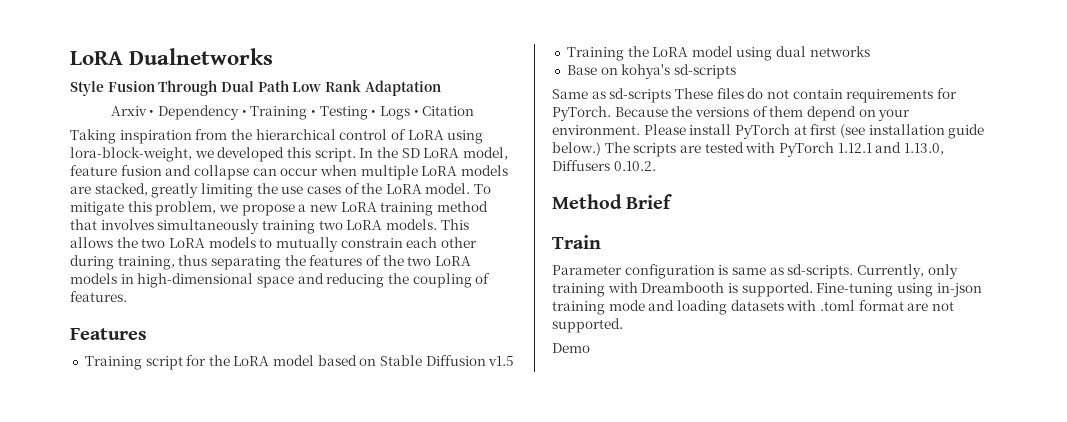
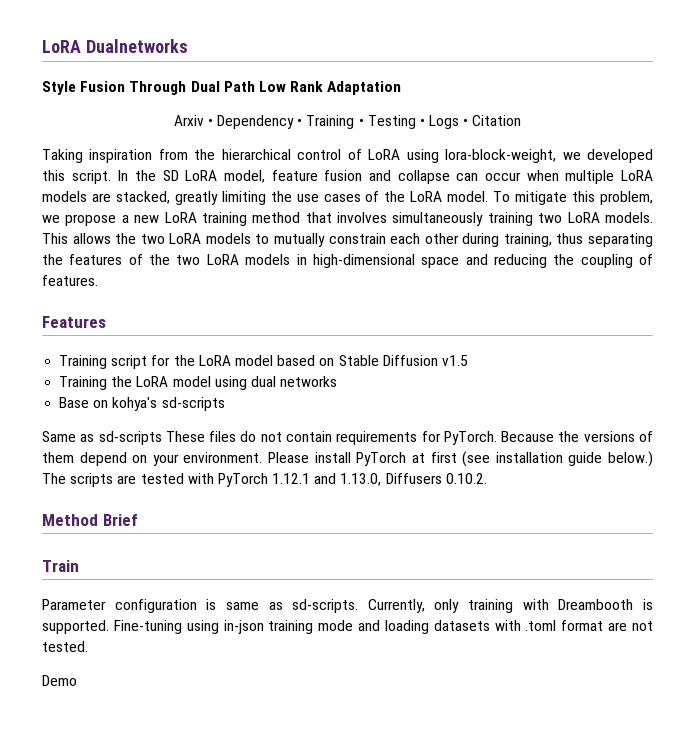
- Fine-tuning using in-json training mode and loading datasets with .toml format are not supported.
+ Fine-tuning using in-json training mode and loading datasets with .toml format are not tested.

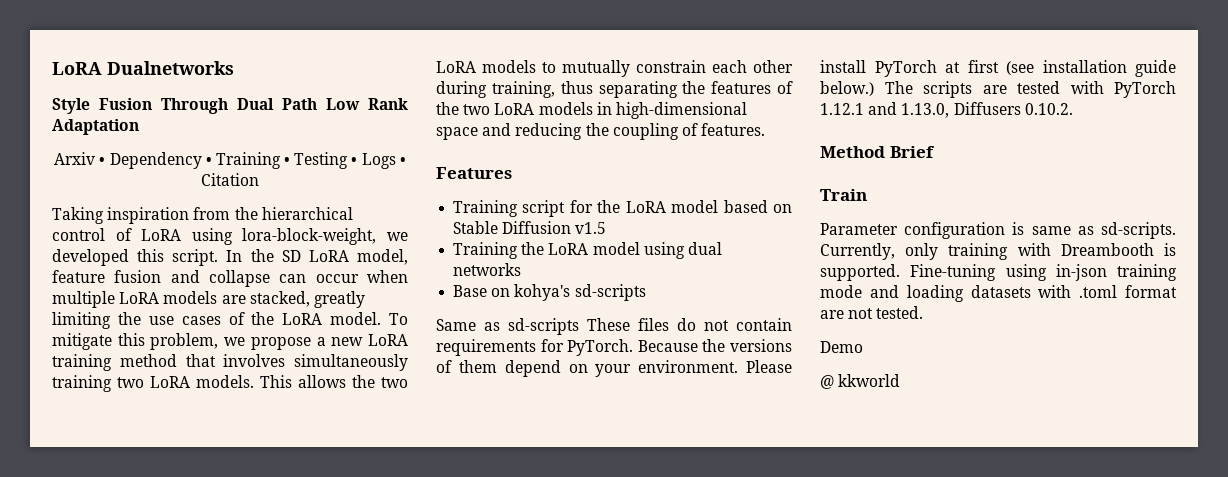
+ @ kkworld

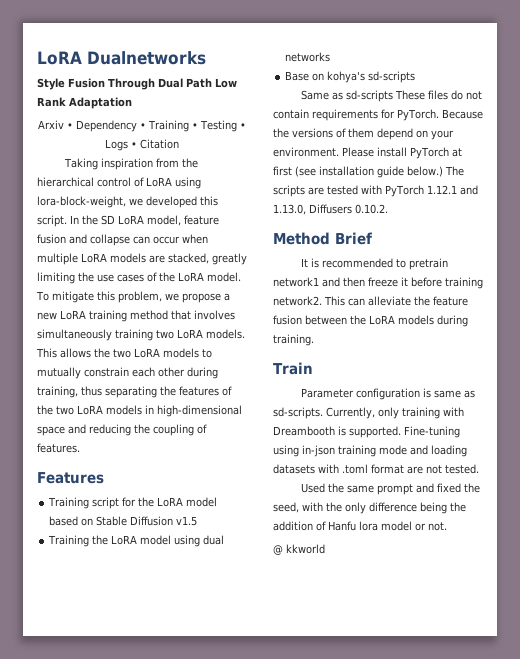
+ It is recommended to pretrain network1 and then freeze it before training network2. This can alleviate the feature fusion between the LoRA models during training.
- Demo
+ Used the same prompt and fixed the seed, with the only difference being the addition of Hanfu lora model or not.

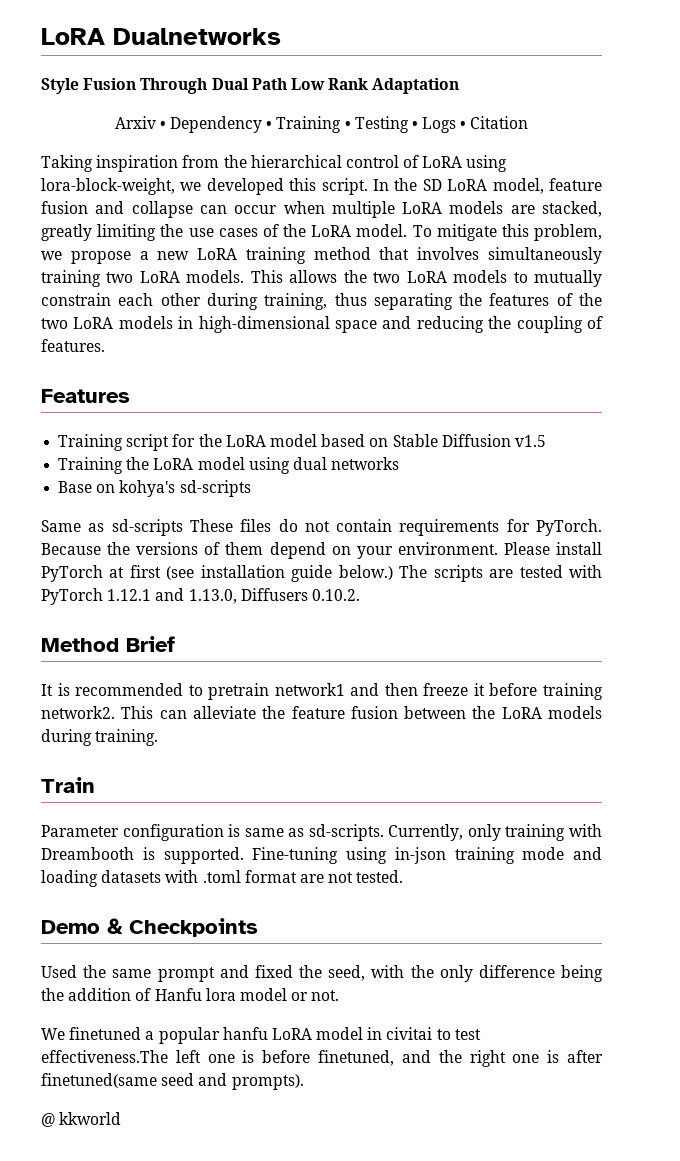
+ Demo & Checkpoints
+ We finetuned a popular hanfu LoRA model in civitai to test effectiveness.The left one is before finetuned, and the right one is after finetuned(same seed and prompts).

